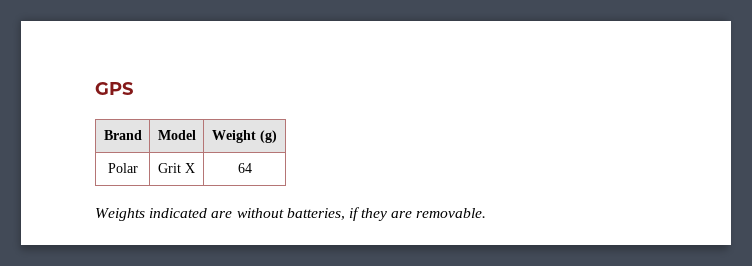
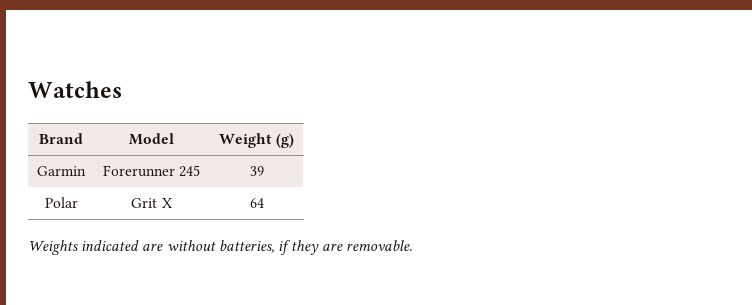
- GPS
+ Watches
+ Garmin | Forerunner 245 | 39

